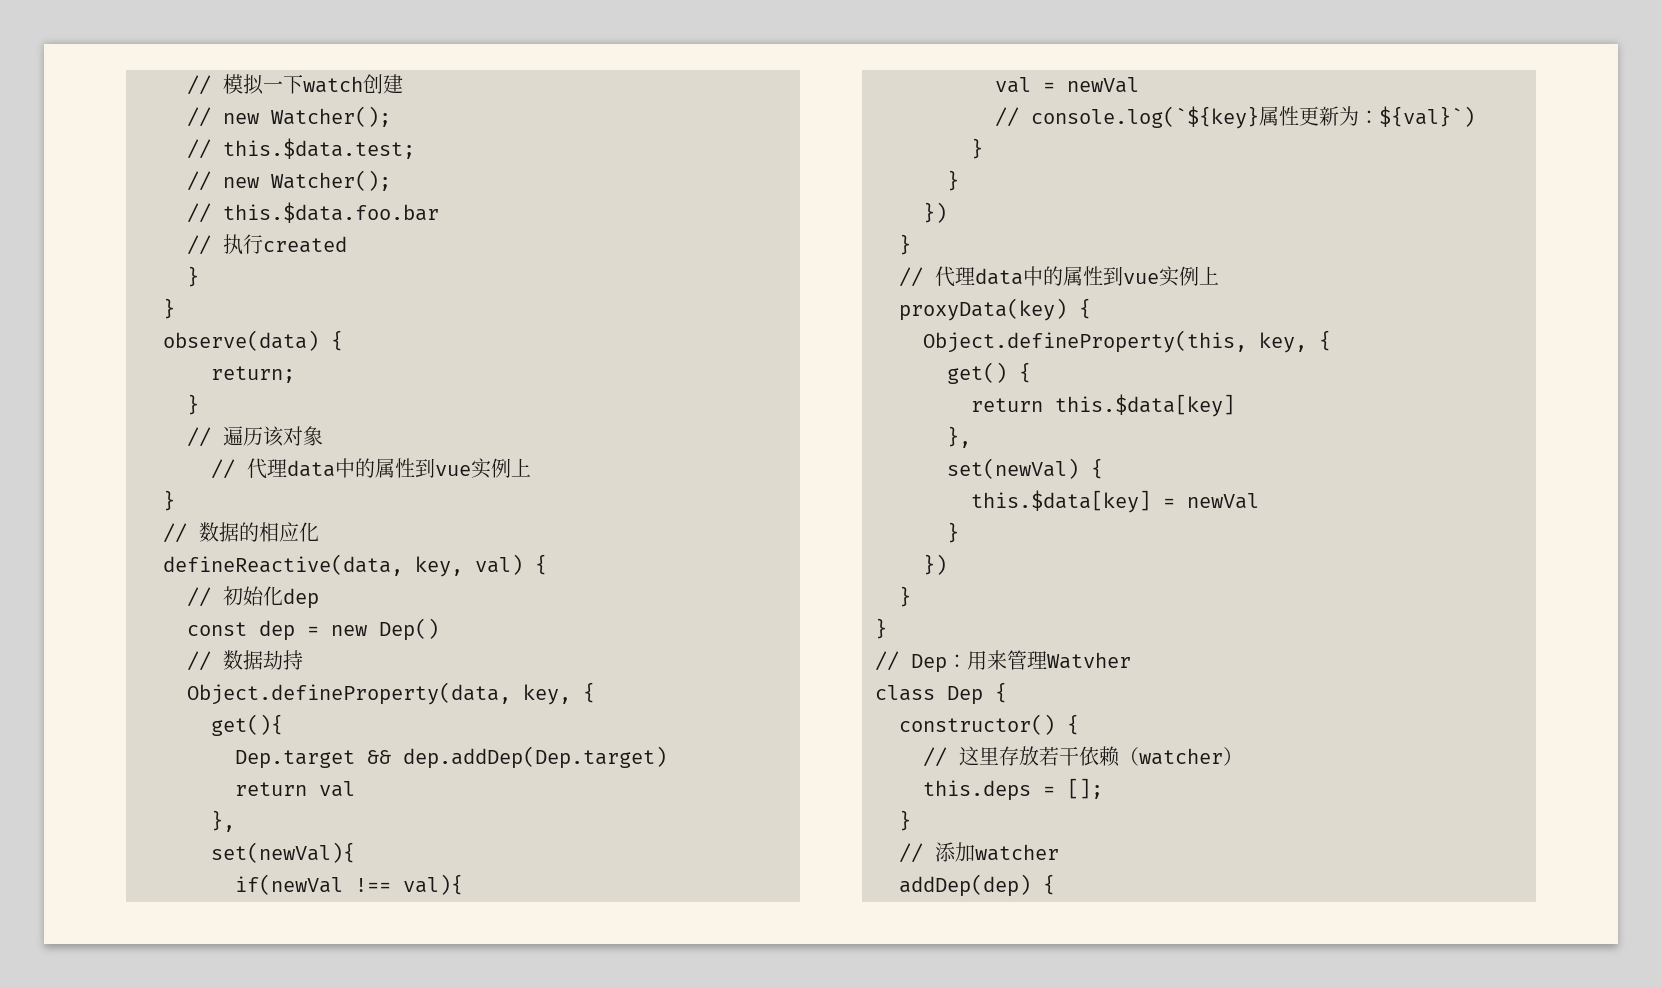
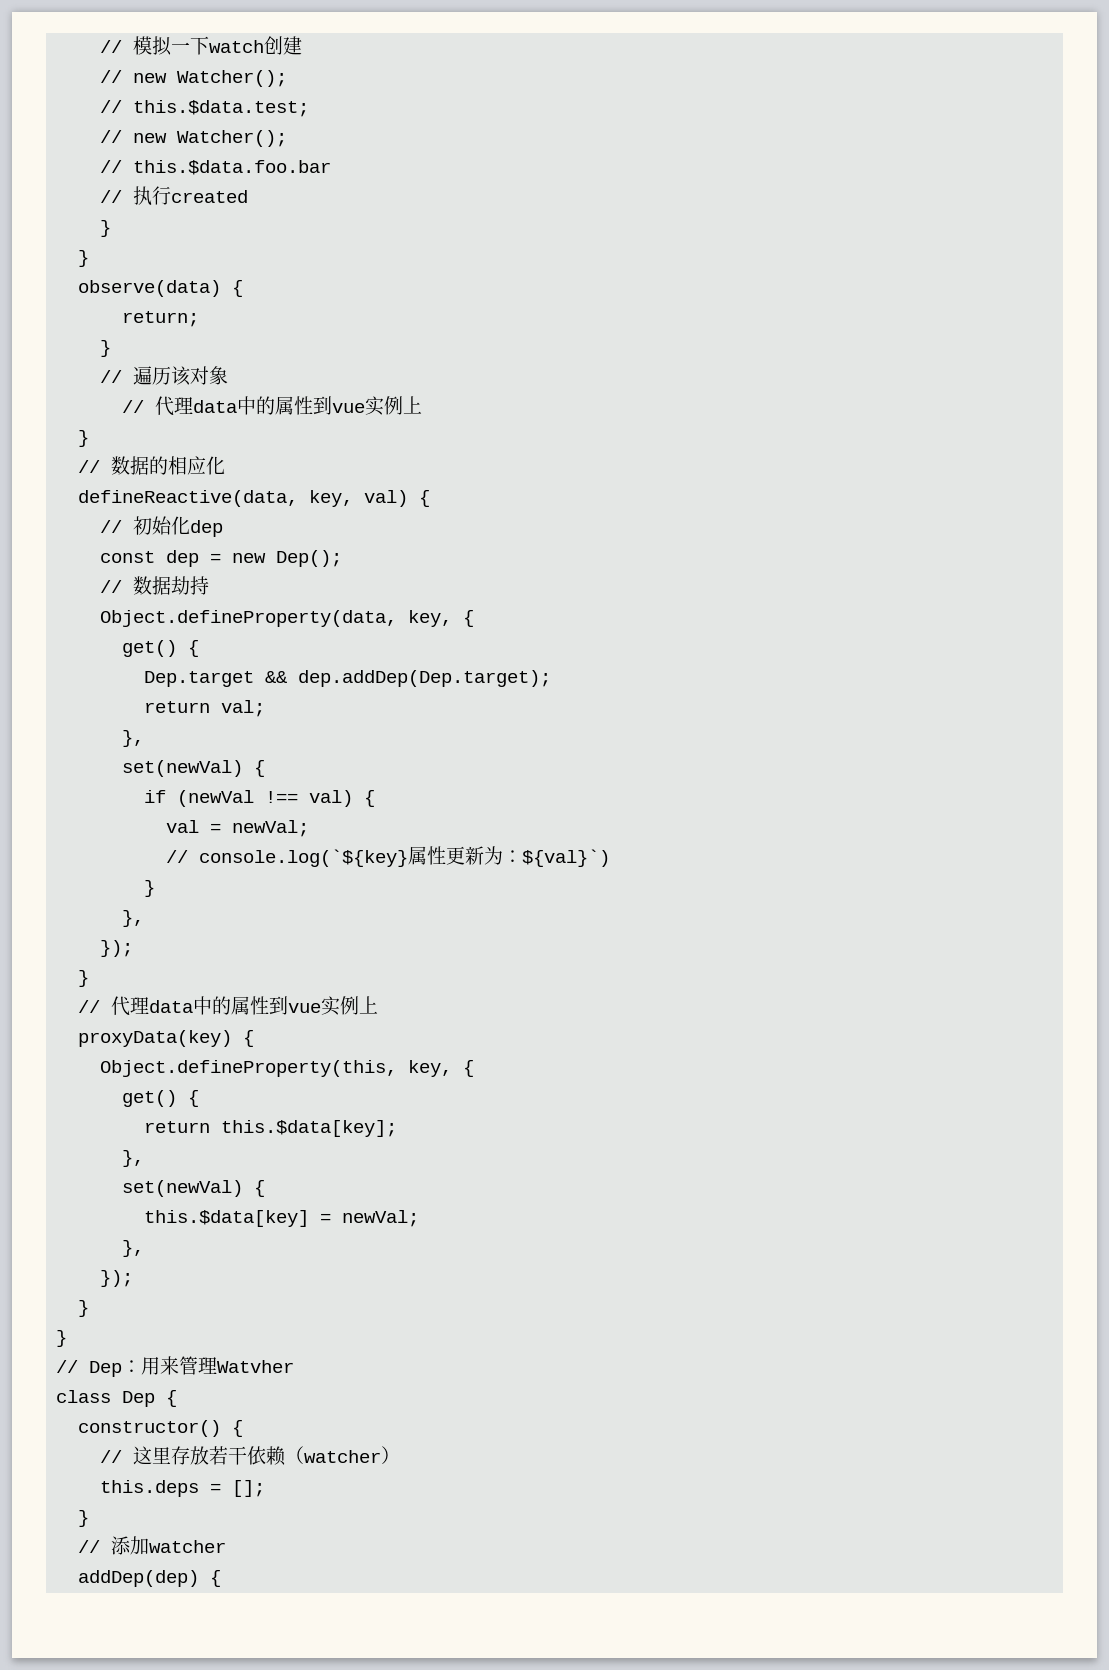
- const dep = new Dep()
+ const dep = new Dep();
  Object.defineProperty(data, key, {
- get(){
+ get() {
- Dep.target && dep.addDep(Dep.target)
- return val
+ Dep.target && dep.addDep(Dep.target);
+ return val;
  },
- set(newVal){
- if(newVal !== val){
+ set(newVal) {
+ if (newVal !== val) {
- val = newVal
+ val = newVal;
  // console.log(`${key}属性更新为：${val}`)
  }
- }
- })
+ },
+ });
- return this.$data[key]
+ return this.$data[key];
- this.$data[key] = newVal
- }
- })
+ this.$data[key] = newVal;
+ },
+ });

